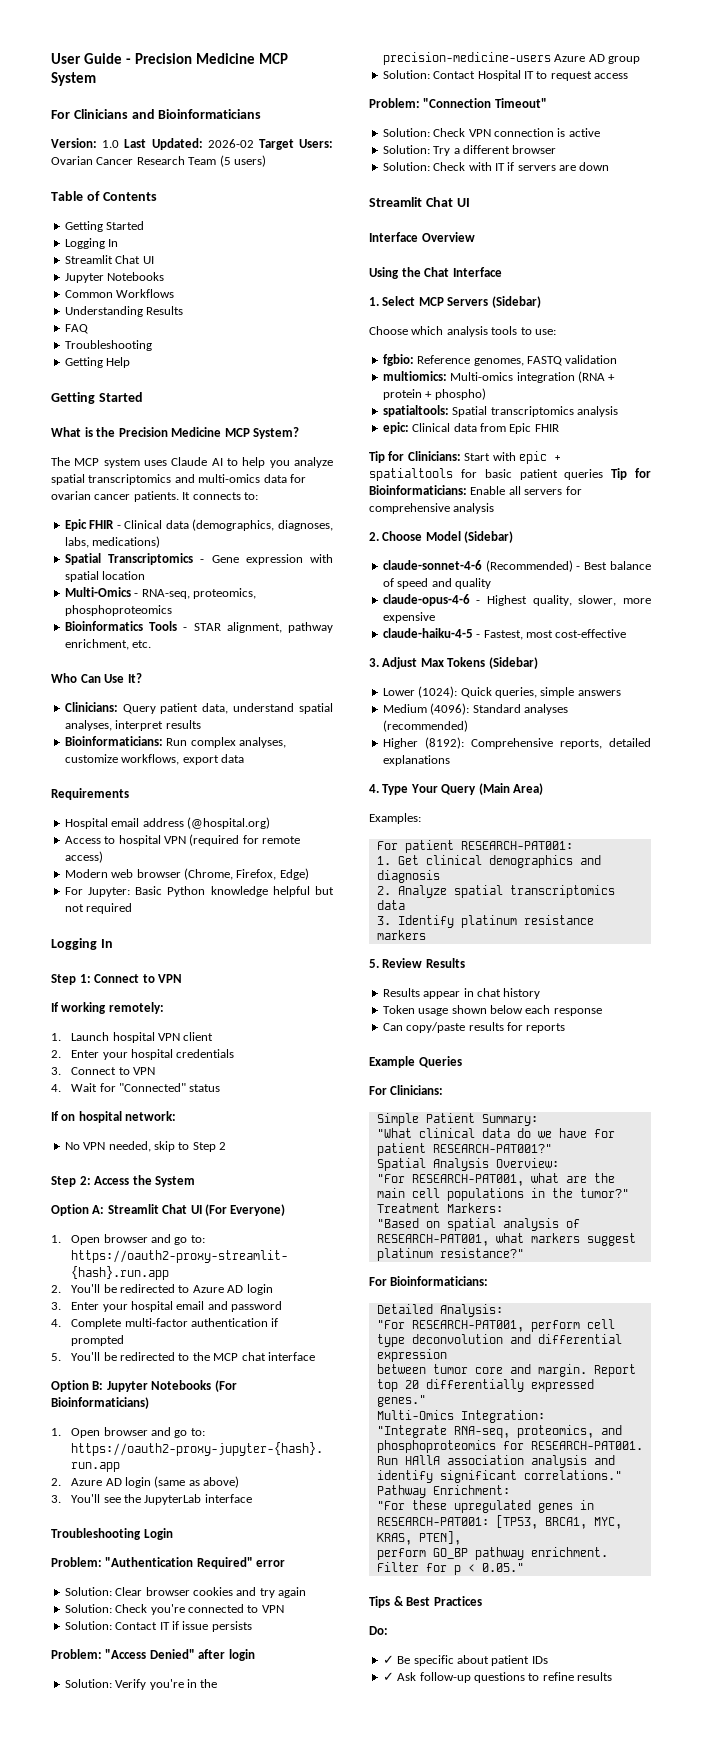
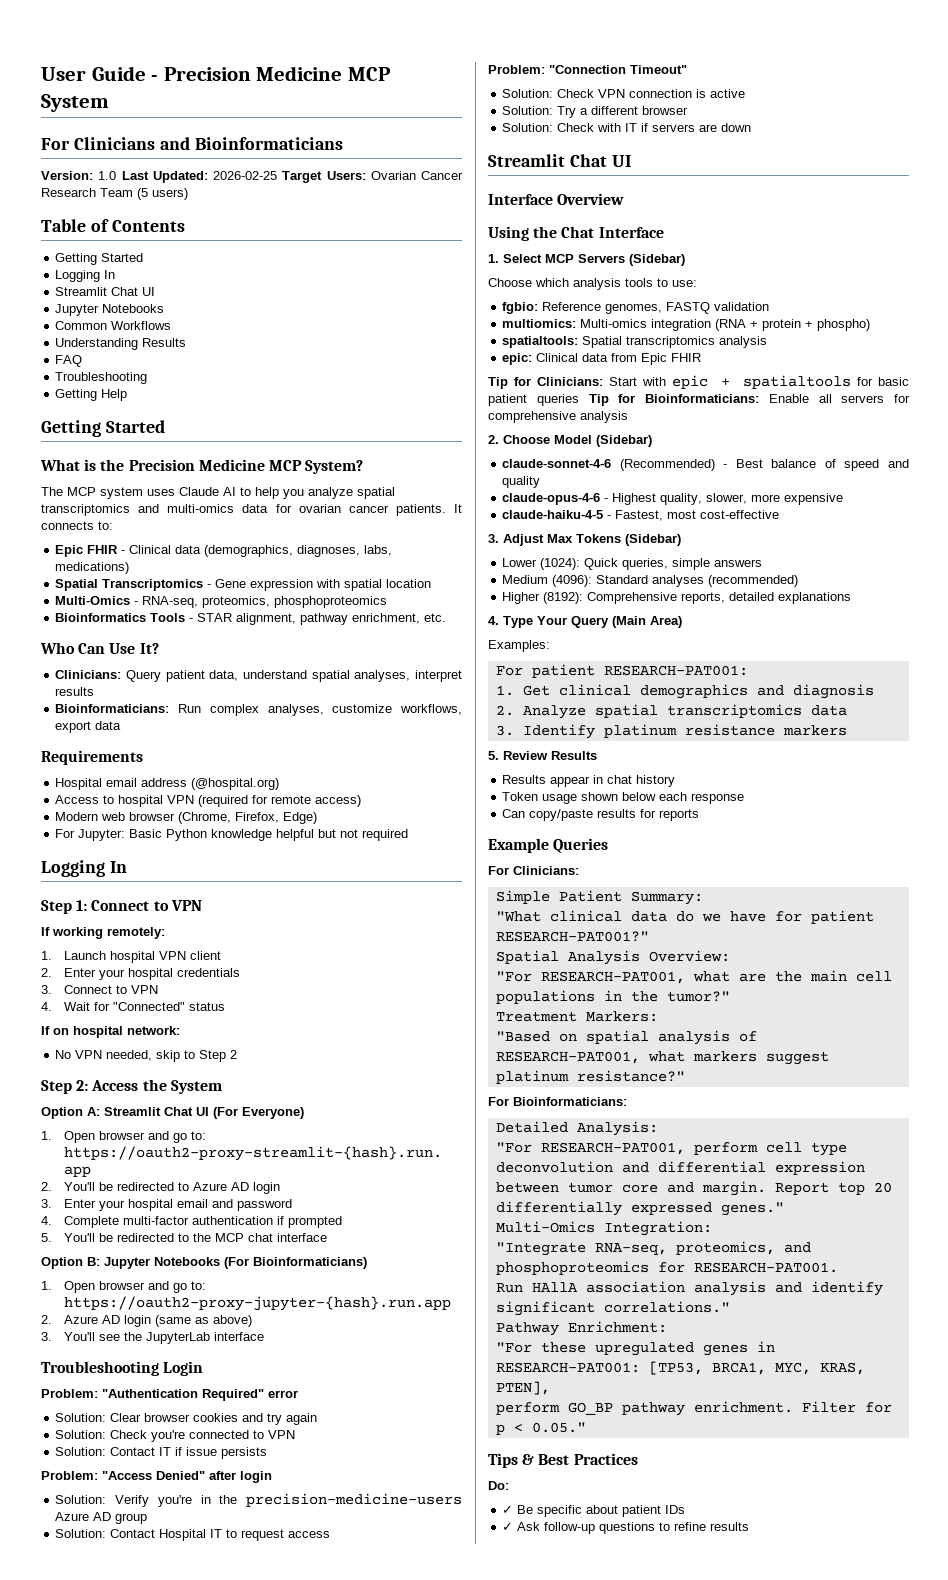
- Version: 1.0 Last Updated: 2026-02 Target Users: Ovarian Cancer Research Team (5 users)
+ Version: 1.0 Last Updated: 2026-02-25 Target Users: Ovarian Cancer Research Team (5 users)

